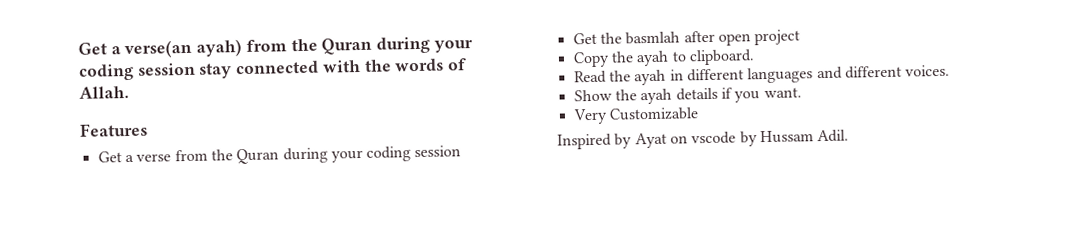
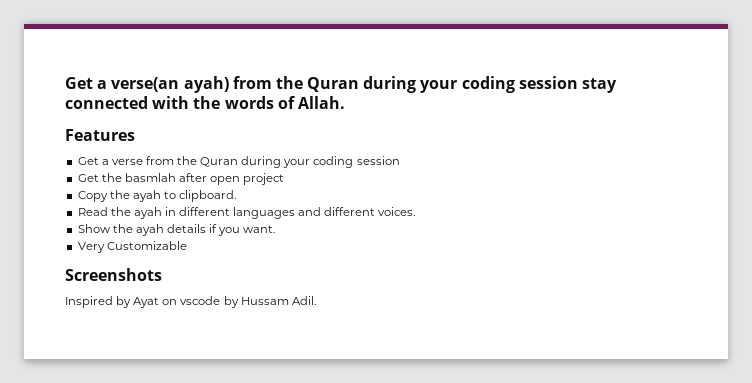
+ Screenshots

